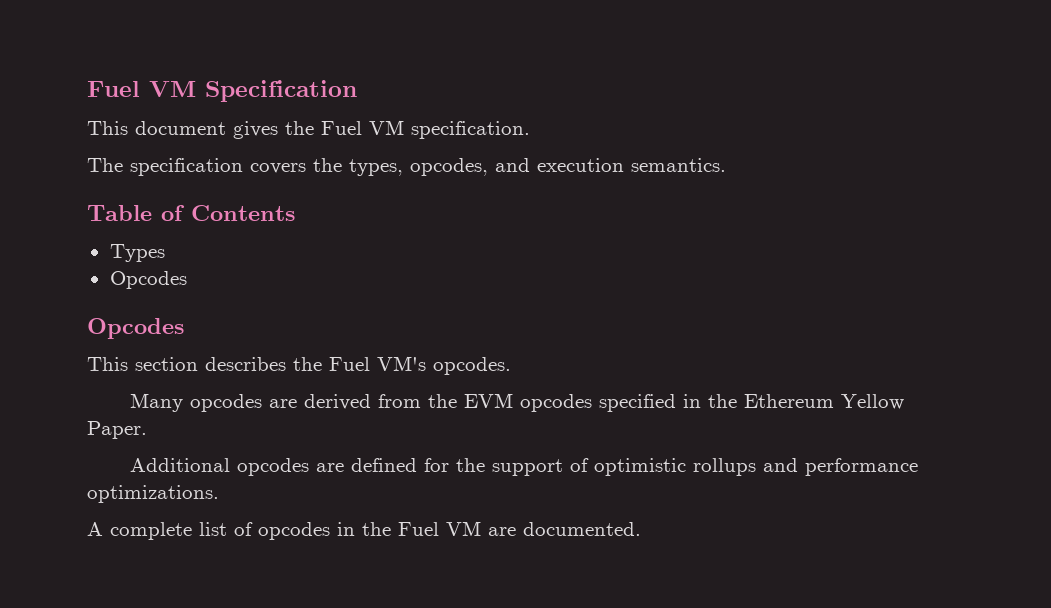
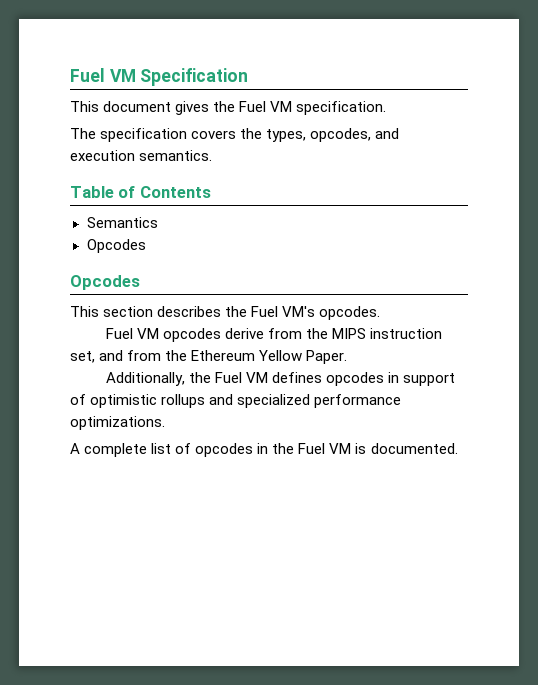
- Types
+ Semantics
- Many opcodes are derived from the EVM opcodes specified in the Ethereum Yellow Paper.
- Additional opcodes are defined for the support of optimistic rollups and performance optimizations.
+ Fuel VM opcodes derive from the MIPS instruction set, and from the Ethereum Yellow Paper.
+ Additionally, the Fuel VM defines opcodes in support of optimistic rollups and specialized performance optimizations.
- A complete list of opcodes in the Fuel VM are documented.
+ A complete list of opcodes in the Fuel VM is documented.

